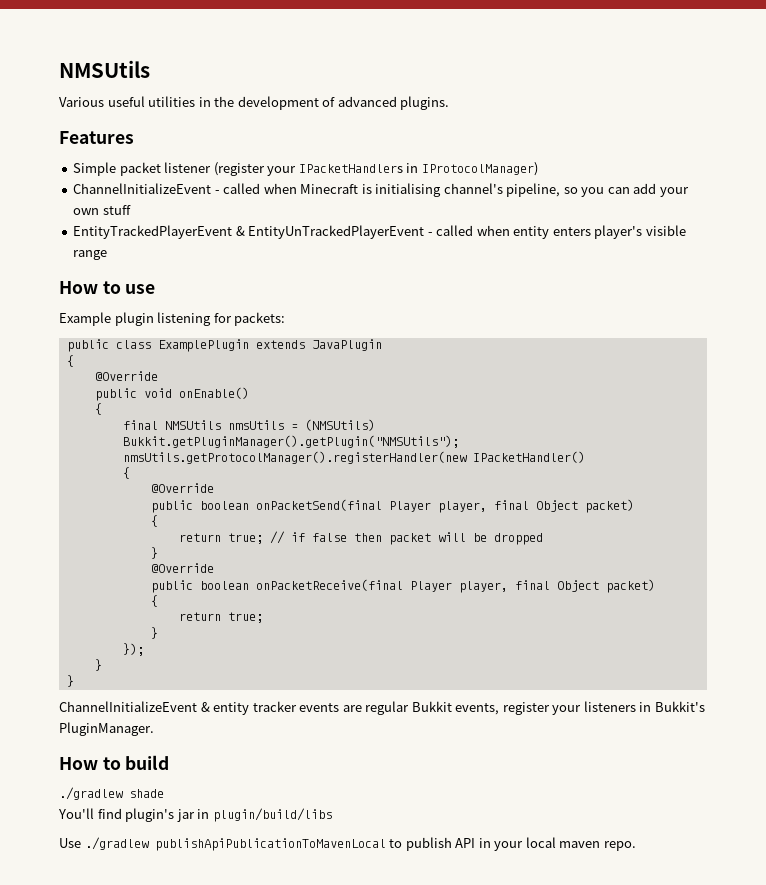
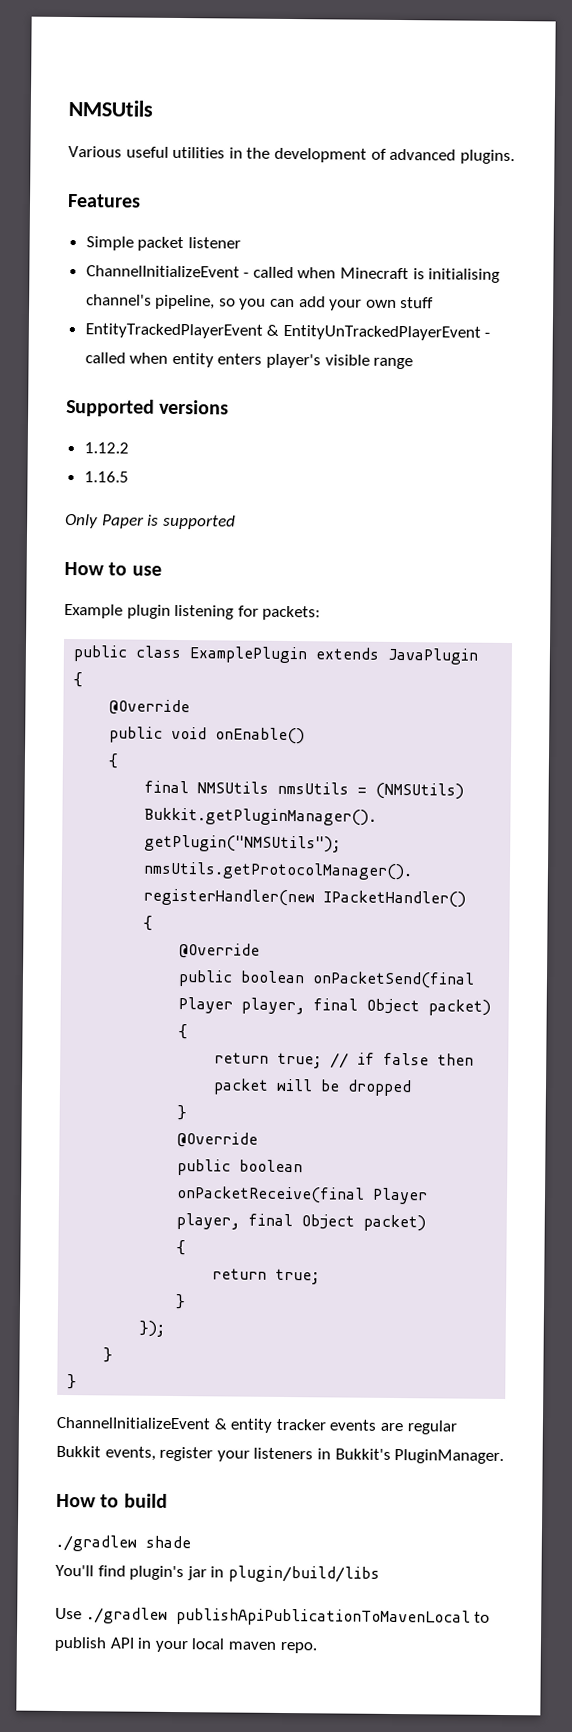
- Simple packet listener (register your IPacketHandlers in IProtocolManager)
+ Simple packet listener
+ Supported versions
+ 1.12.2
+ 1.16.5
+ Only Paper is supported

